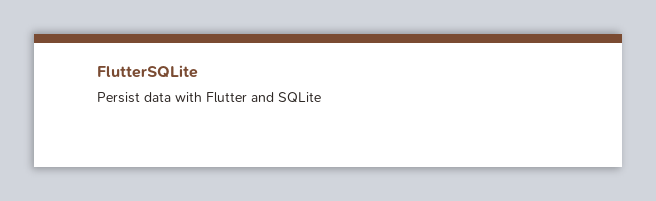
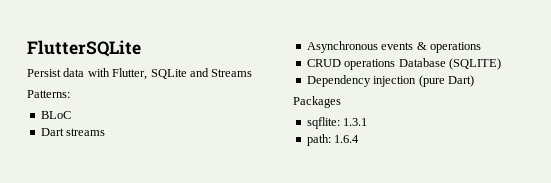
- Persist data with Flutter and SQLite
+ Persist data with Flutter, SQLite and Streams
+ Patterns:
+ BLoC
+ Dart streams
+ Asynchronous events & operations
+ CRUD operations Database (SQLITE)
+ Dependency injection (pure Dart)
+ Packages
+ sqflite: 1.3.1
+ path: 1.6.4

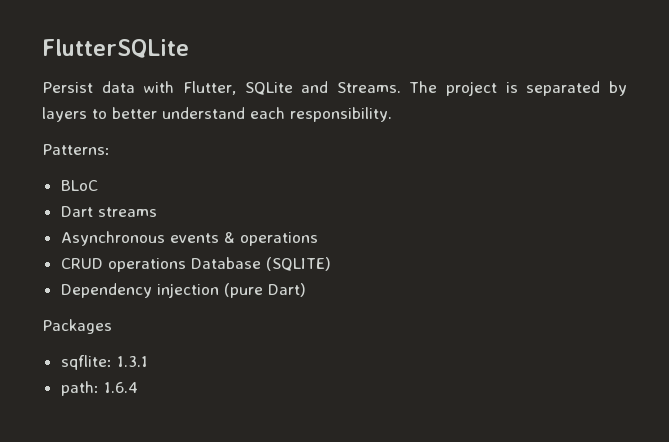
- Persist data with Flutter, SQLite and Streams
+ Persist data with Flutter, SQLite and Streams. The project is separated by layers to better understand each responsibility.

